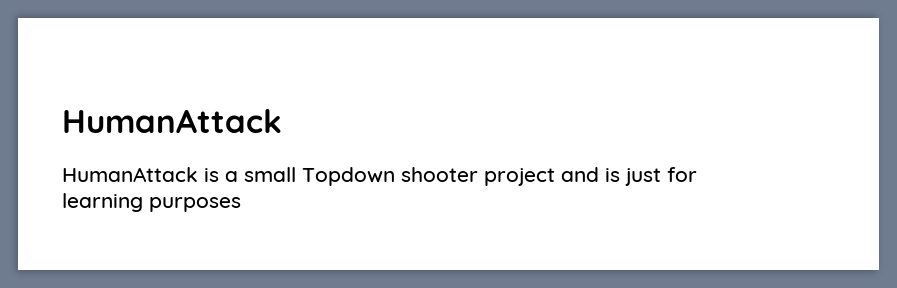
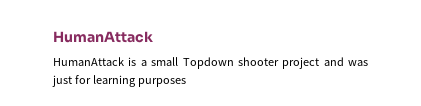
- HumanAttack is a small Topdown shooter project and is just for learning purposes
+ HumanAttack is a small Topdown shooter project and was just for learning purposes

